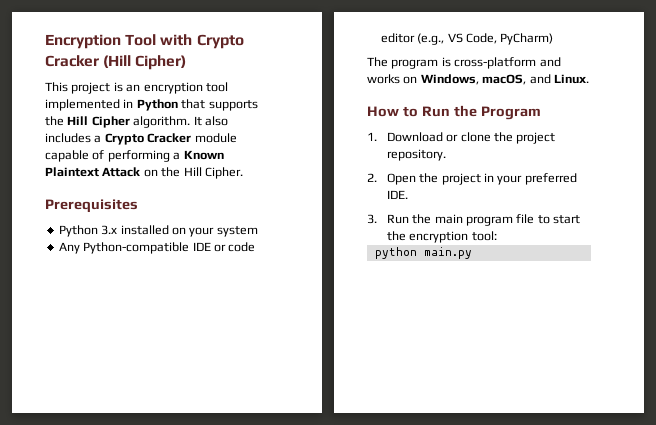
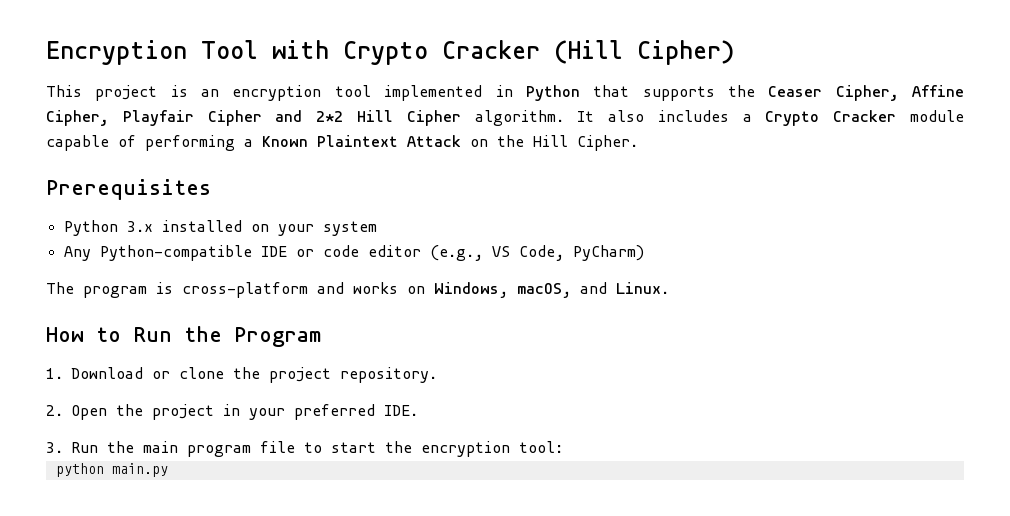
- This project is an encryption tool implemented in Python that supports the Hill Cipher algorithm.
+ This project is an encryption tool implemented in Python that supports the Ceaser Cipher, Affine Cipher, Playfair Cipher and 2*2 Hill Cipher algorithm.

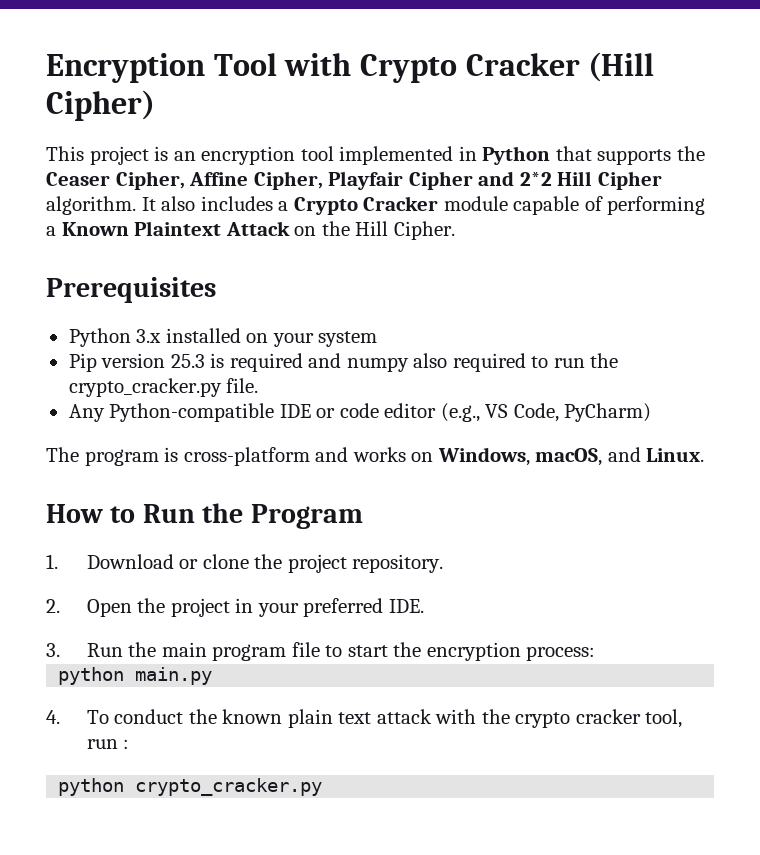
+ Pip version 25.3 is required and numpy also required to run the crypto_cracker.py file.
- 3. Run the main program file to start the encryption tool:
+ 3. Run the main program file to start the encryption process:
+ 4. To conduct the known plain text attack with the crypto cracker tool, run :
+ python crypto_cracker.py

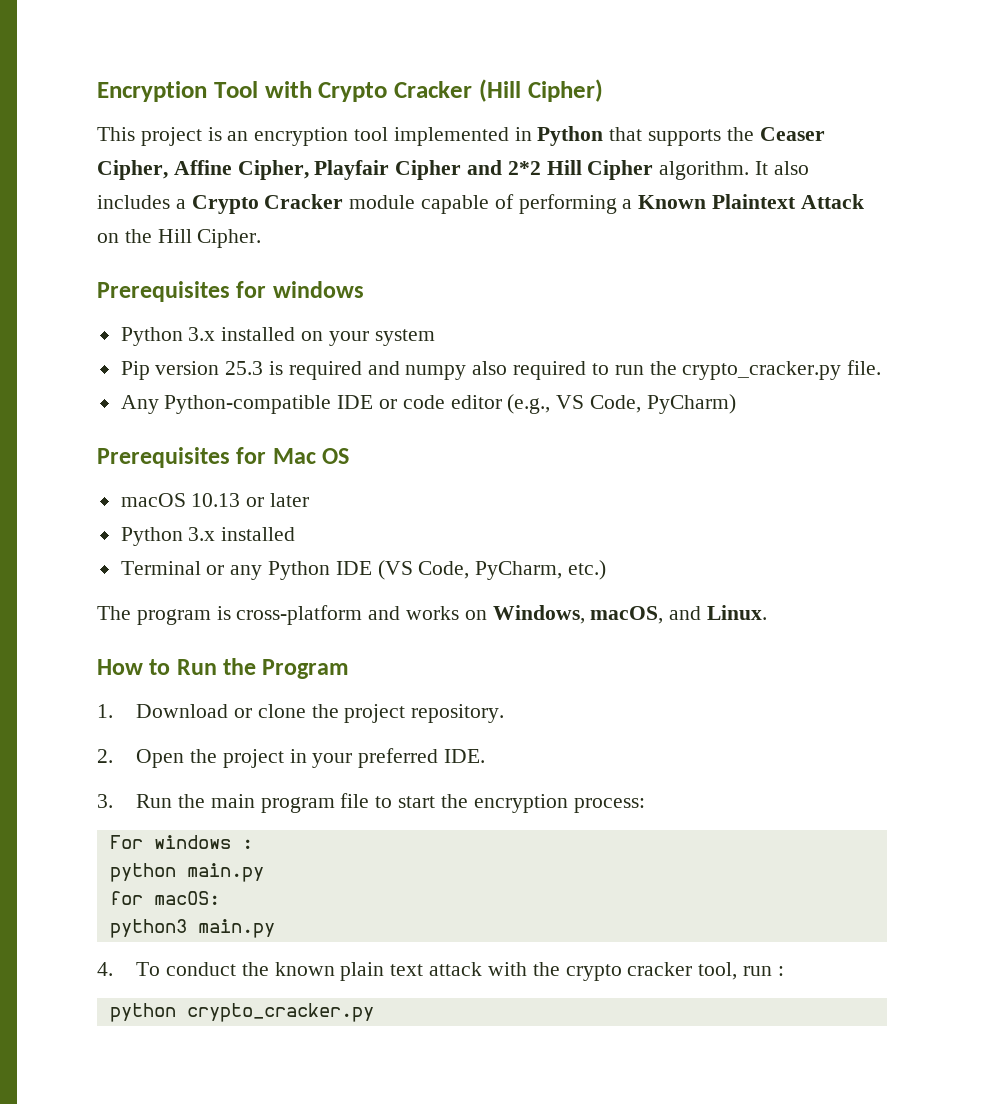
- Prerequisites
+ Prerequisites for windows
+ Prerequisites for Mac OS
+ macOS 10.13 or later
+ Python 3.x installed
+ Terminal or any Python IDE (VS Code, PyCharm, etc.)
+ For windows :
+ for macOS:
+ python3 main.py

